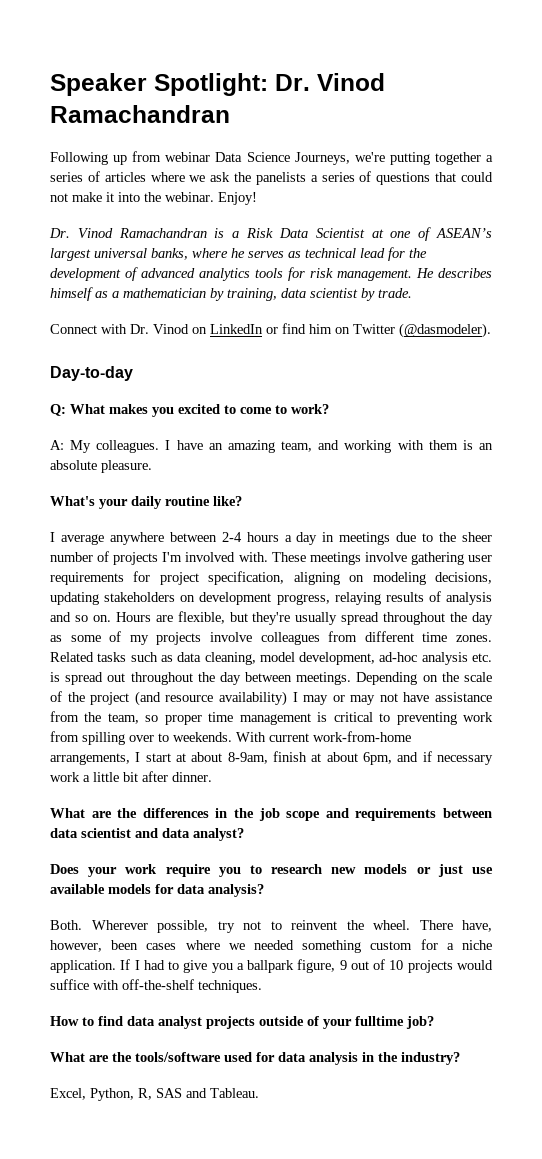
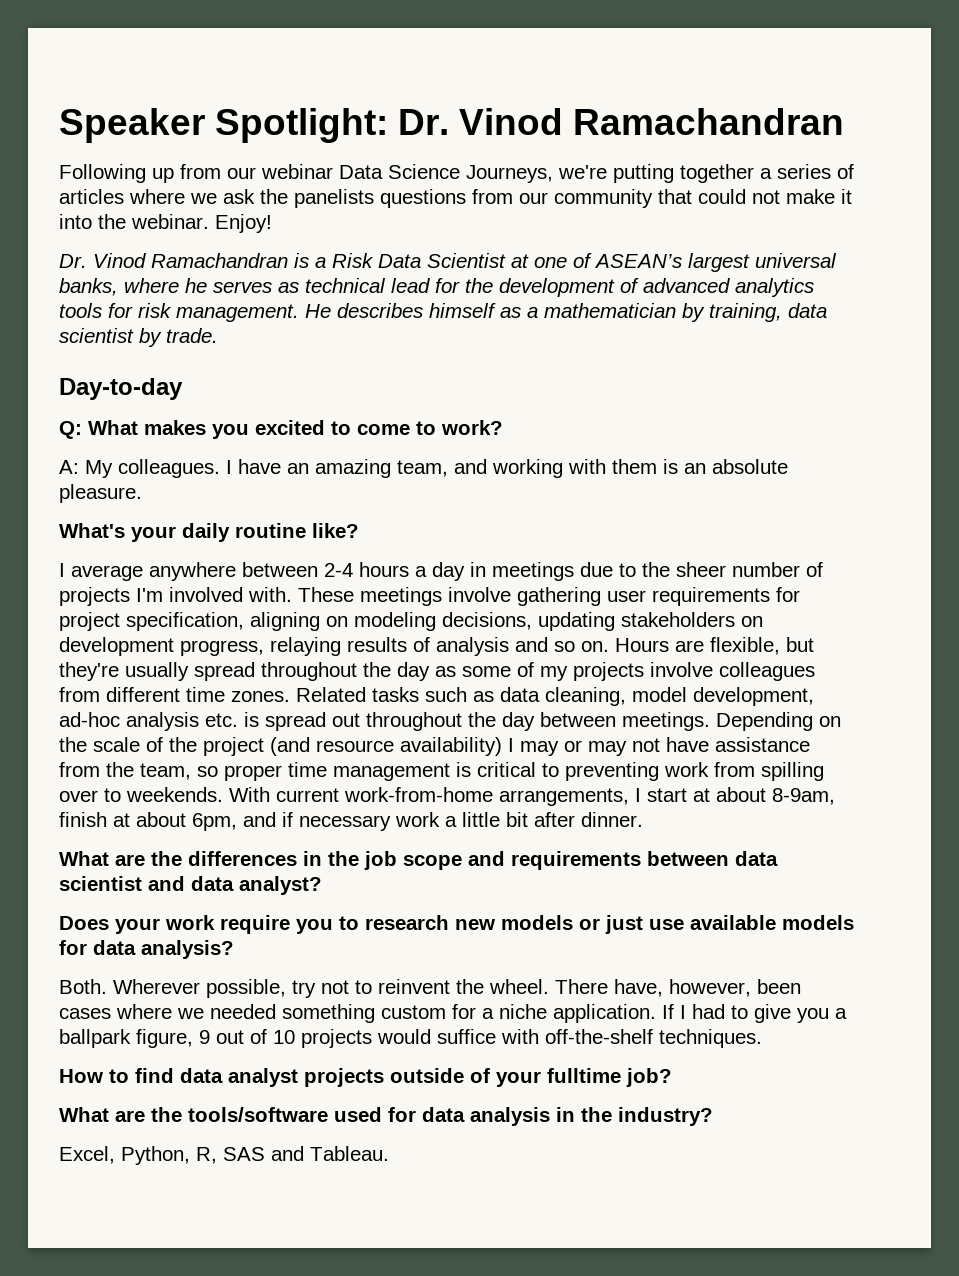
- Following up from webinar Data Science Journeys, we're putting together a series of articles where we ask the panelists a series of questions that could not make it into the webinar.
+ Following up from our webinar Data Science Journeys, we're putting together a series of articles where we ask the panelists questions from our community that could not make it into the webinar.
- Connect with Dr. Vinod on LinkedIn or find him on Twitter (@dasmodeler).

